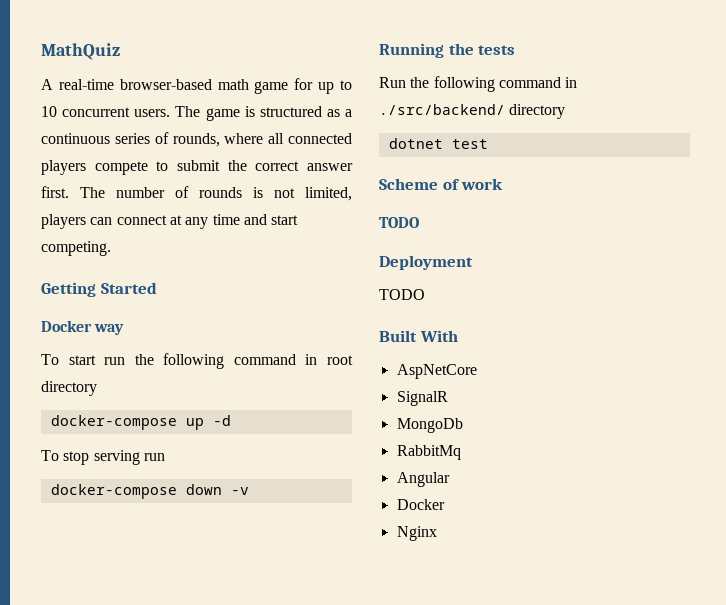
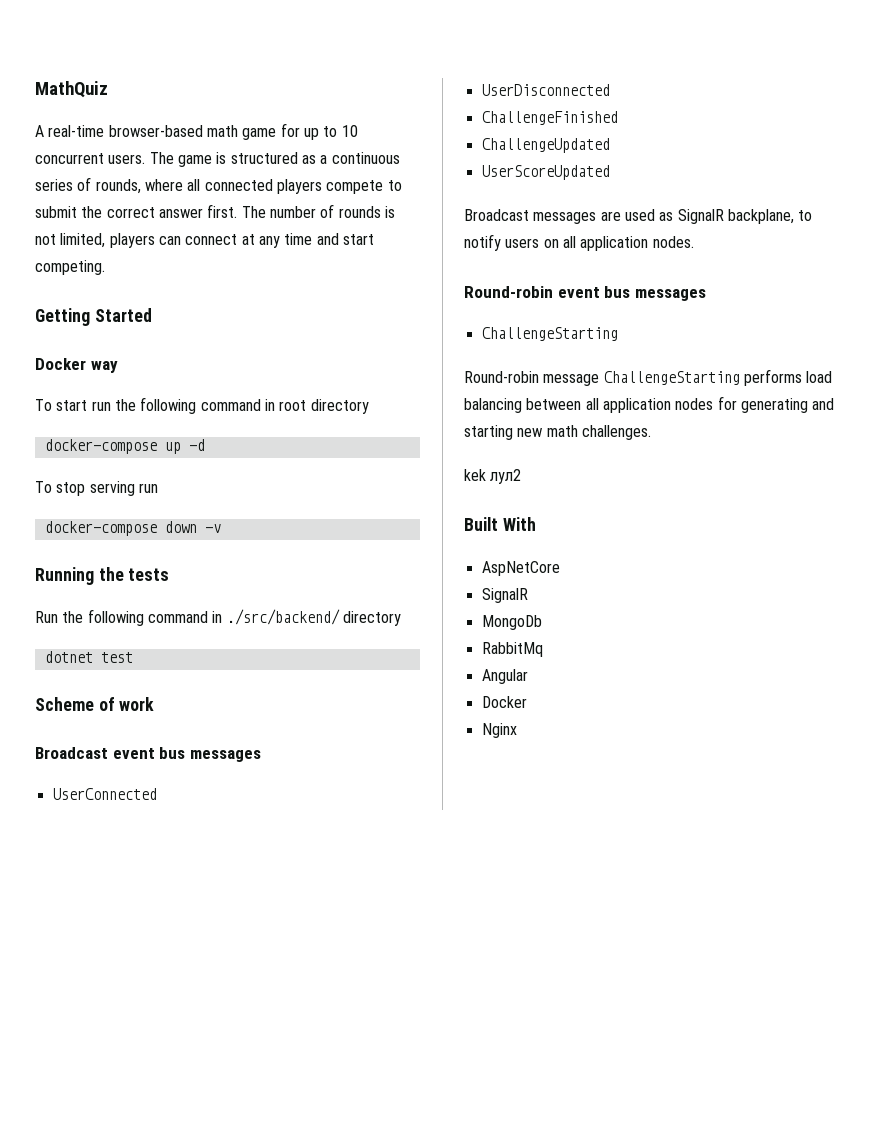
  Scheme of work
- TODO
- Deployment
- TODO
+ Broadcast event bus messages
+ UserConnected
+ UserDisconnected
+ ChallengeFinished
+ ChallengeUpdated
+ UserScoreUpdated
+ Broadcast messages are used as SignalR backplane, to notify users on all application nodes.
+ Round-robin event bus messages
+ ChallengeStarting
+ Round-robin message ChallengeStarting performs load balancing between all application nodes for generating and starting new math challenges.
+ kek лул2

